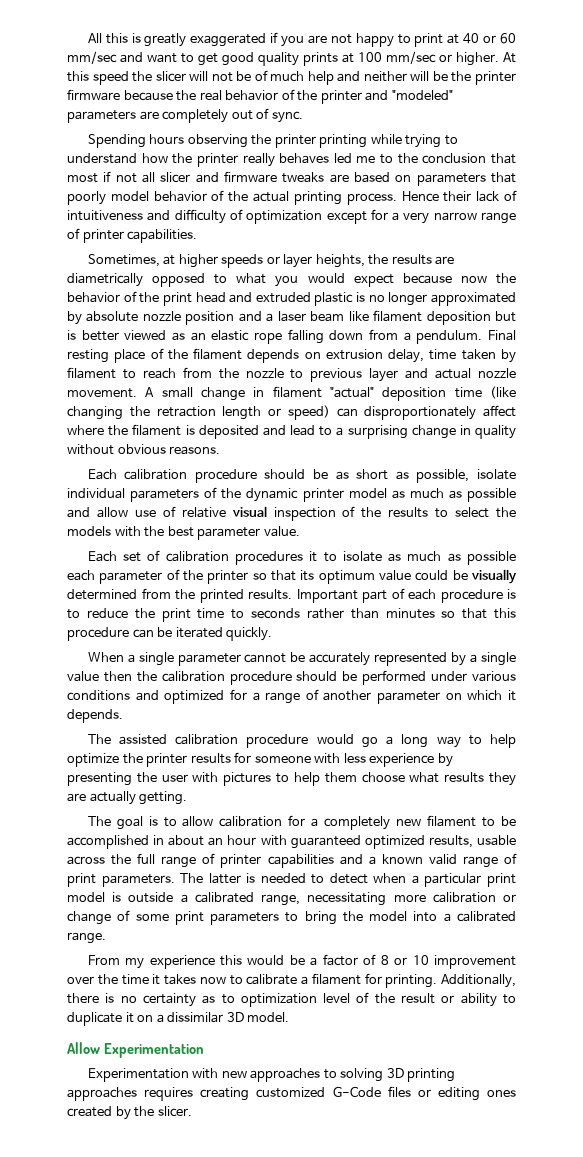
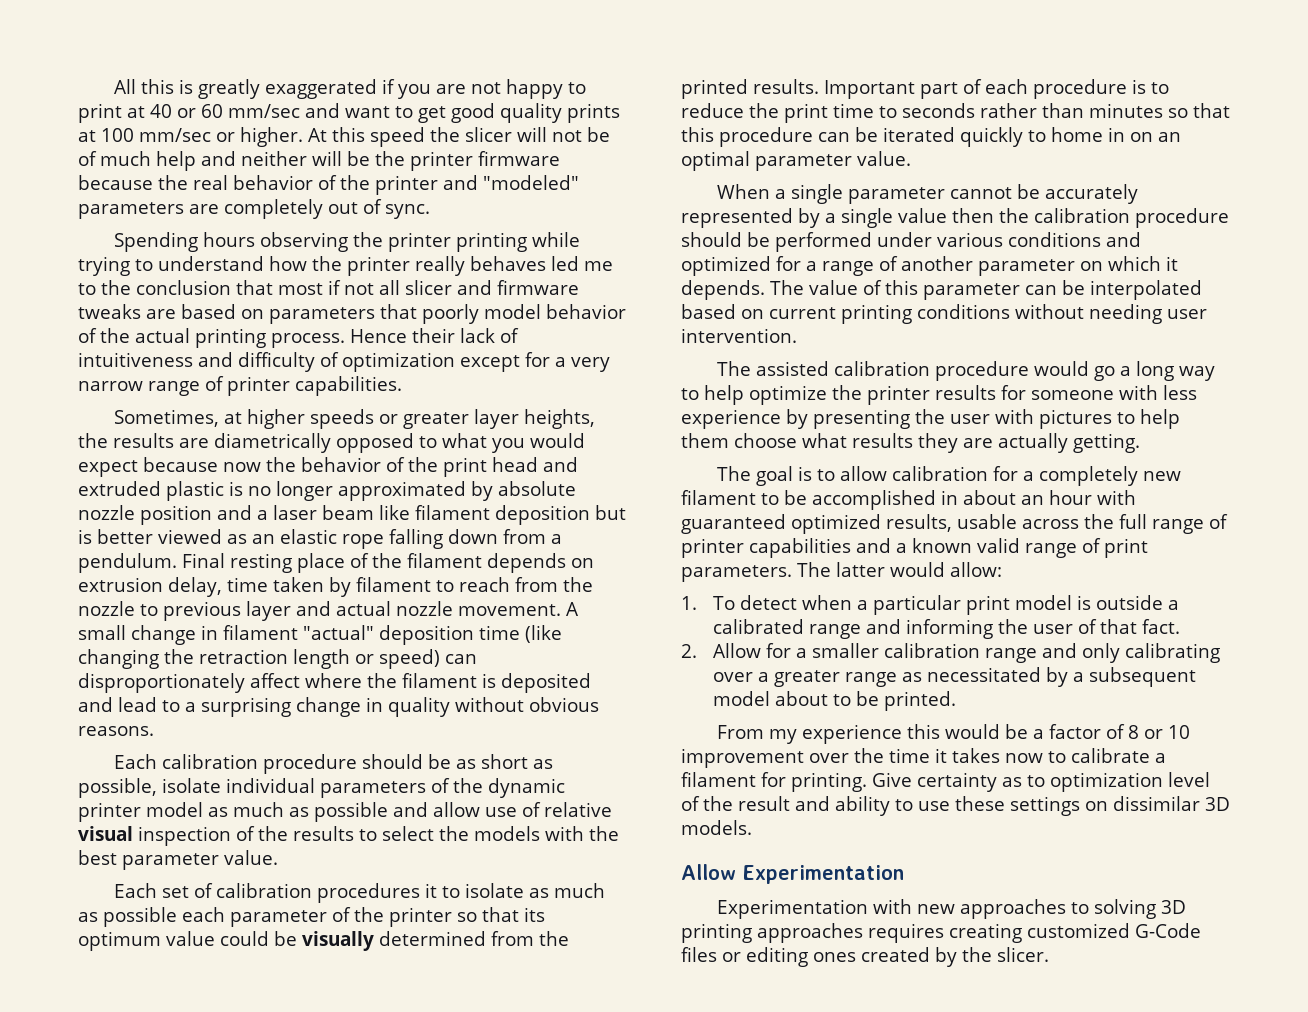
- Sometimes, at higher speeds or layer heights, the results are diametrically opposed to what you would expect because now the behavior of the print head and extruded plastic is no longer approximated by absolute nozzle position and a laser beam like filament deposition but is better viewed as an elastic rope falling down from a pendulum.
+ Sometimes, at higher speeds or greater layer heights, the results are diametrically opposed to what you would expect because now the behavior of the print head and extruded plastic is no longer approximated by absolute nozzle position and a laser beam like filament deposition but is better viewed as an elastic rope falling down from a pendulum.
- Important part of each procedure is to reduce the print time to seconds rather than minutes so that this procedure can be iterated quickly.
+ Important part of each procedure is to reduce the print time to seconds rather than minutes so that this procedure can be iterated quickly to home in on an optimal parameter value.
+ The value of this parameter can be interpolated based on current printing conditions without needing user intervention.
- The latter is needed to detect when a particular print model is outside a calibrated range, necessitating more calibration or change of some print parameters to bring the model into a calibrated range.
+ The latter would allow:
+ 1. To detect when a particular print model is outside a calibrated range and informing the user of that fact.
+ 2. Allow for a smaller calibration range and only calibrating over a greater range as necessitated by a subsequent model about to be printed.
- Additionally, there is no certainty as to optimization level of the result or ability to duplicate it on a dissimilar 3D model.
+ Give certainty as to optimization level of the result and ability to use these settings on dissimilar 3D models.

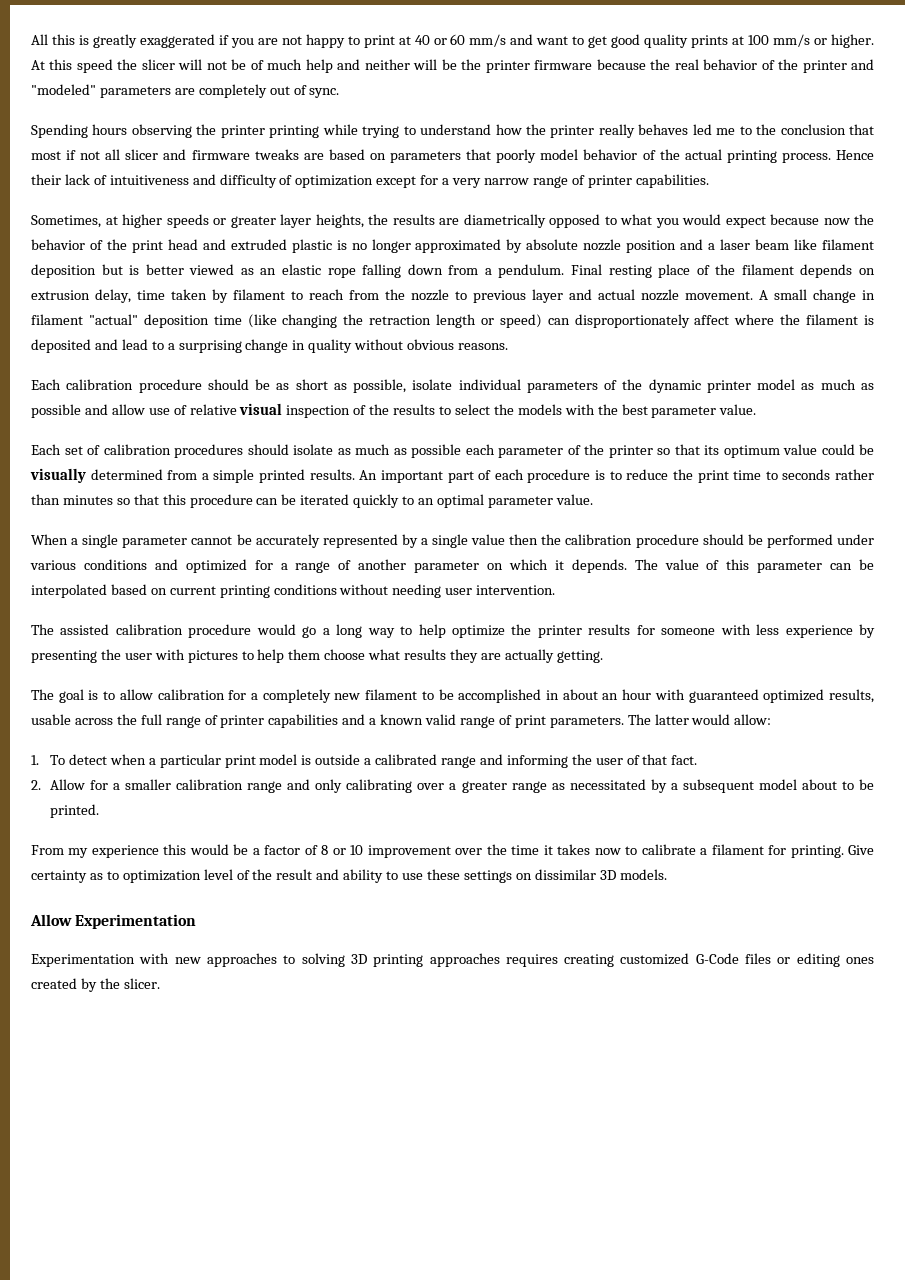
- All this is greatly exaggerated if you are not happy to print at 40 or 60 mm/sec and want to get good quality prints at 100 mm/sec or higher.
+ All this is greatly exaggerated if you are not happy to print at 40 or 60 mm/s and want to get good quality prints at 100 mm/s or higher.
- Each set of calibration procedures it to isolate as much as possible each parameter of the printer so that its optimum value could be visually determined from the printed results. Important part of each procedure is to reduce the print time to seconds rather than minutes so that this procedure can be iterated quickly to home in on an optimal parameter value.
+ Each set of calibration procedures should isolate as much as possible each parameter of the printer so that its optimum value could be visually determined from a simple printed results. An important part of each procedure is to reduce the print time to seconds rather than minutes so that this procedure can be iterated quickly to an optimal parameter value.

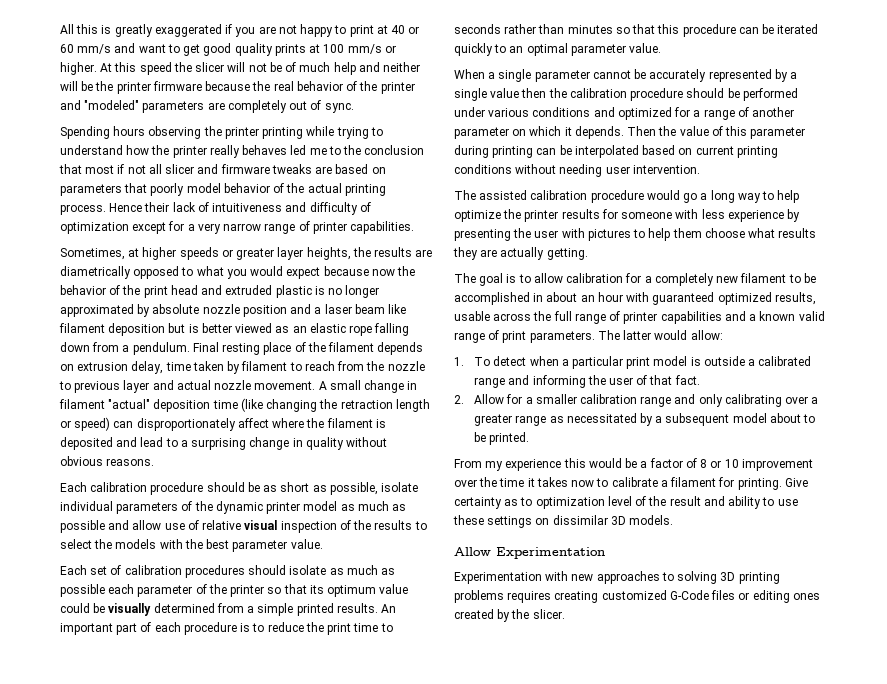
- The value of this parameter can be interpolated based on current printing conditions without needing user intervention.
+ Then the value of this parameter during printing can be interpolated based on current printing conditions without needing user intervention.
- Experimentation with new approaches to solving 3D printing approaches requires creating customized G-Code files or editing ones created by the slicer.
+ Experimentation with new approaches to solving 3D printing problems requires creating customized G-Code files or editing ones created by the slicer.

